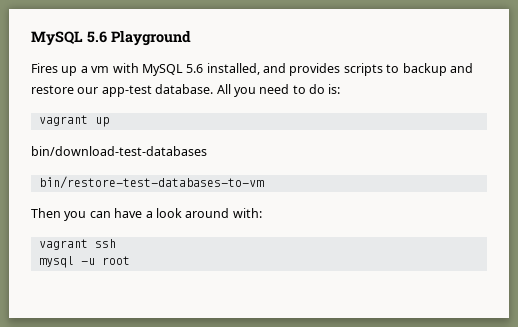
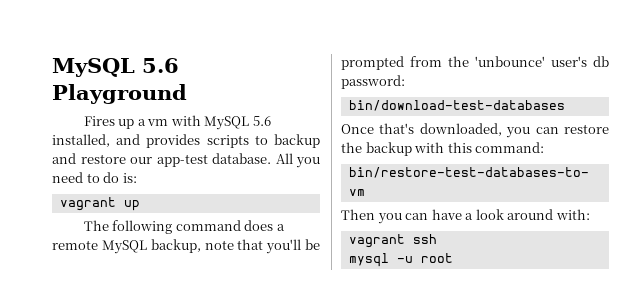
+ The following command does a remote MySQL backup, note that you'll be prompted from the 'unbounce' user's db password:
  bin/download-test-databases
+ Once that's downloaded, you can restore the backup with this command:

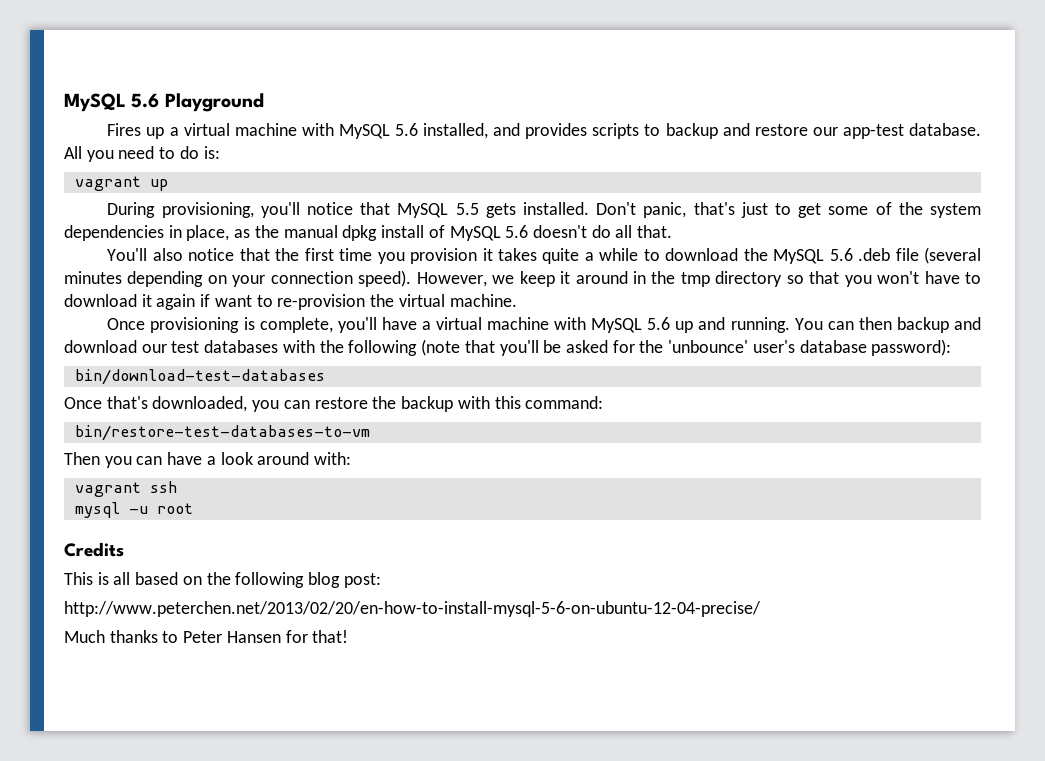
- Fires up a vm with MySQL 5.6 installed, and provides scripts to backup and restore our app-test database.
+ Fires up a virtual machine with MySQL 5.6 installed, and provides scripts to backup and restore our app-test database.
- The following command does a remote MySQL backup, note that you'll be prompted from the 'unbounce' user's db password:
+ During provisioning, you'll notice that MySQL 5.5 gets installed. Don't panic, that's just to get some of the system dependencies in place, as the manual dpkg install of MySQL 5.6 doesn't do all that.
+ You'll also notice that the first time you provision it takes quite a while to download the MySQL 5.6 .deb file (several minutes depending on your connection speed). However, we keep it around in the tmp directory so that you won't have to download it again if want to re-provision the virtual machine.
+ Once provisioning is complete, you'll have a virtual machine with MySQL 5.6 up and running. You can then backup and download our test databases with the following (note that you'll be asked for the 'unbounce' user's database password):
+ Credits
+ This is all based on the following blog post:
+ http://www.peterchen.net/2013/02/20/en-how-to-install-mysql-5-6-on-ubuntu-12-04-precise/
+ Much thanks to Peter Hansen for that!

